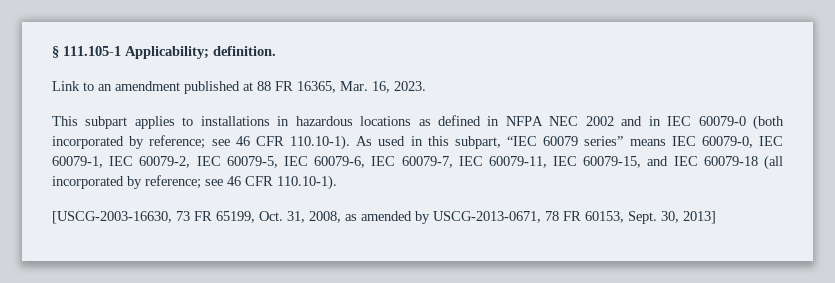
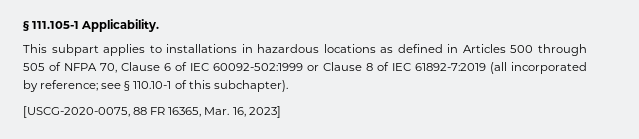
- § 111.105-1 Applicability; definition.
- Link to an amendment published at 88 FR 16365, Mar. 16, 2023.
+ § 111.105-1 Applicability.
- This subpart applies to installations in hazardous locations as defined in NFPA NEC 2002 and in IEC 60079-0 (both incorporated by reference; see 46 CFR 110.10-1). As used in this subpart, “IEC 60079 series” means IEC 60079-0, IEC 60079-1, IEC 60079-2, IEC 60079-5, IEC 60079-6, IEC 60079-7, IEC 60079-11, IEC 60079-15, and IEC 60079-18 (all incorporated by reference; see 46 CFR 110.10-1).
- [USCG-2003-16630, 73 FR 65199, Oct. 31, 2008, as amended by USCG-2013-0671, 78 FR 60153, Sept. 30, 2013]
+ This subpart applies to installations in hazardous locations as defined in Articles 500 through 505 of NFPA 70, Clause 6 of IEC 60092-502:1999 or Clause 8 of IEC 61892-7:2019 (all incorporated by reference; see § 110.10-1 of this subchapter).
+ [USCG-2020-0075, 88 FR 16365, Mar. 16, 2023]

